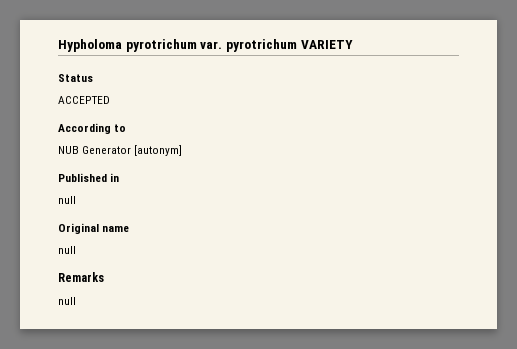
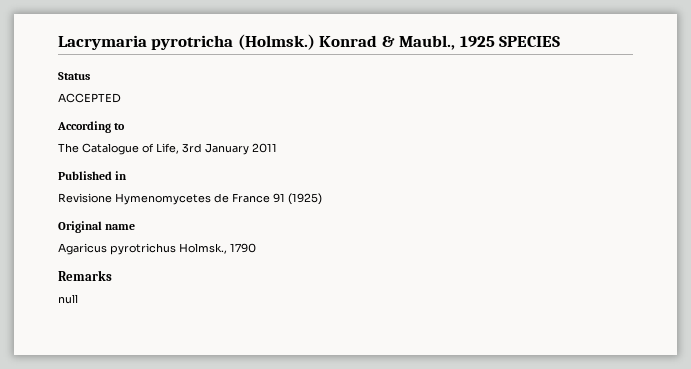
- Hypholoma pyrotrichum var. pyrotrichum VARIETY
+ Lacrymaria pyrotricha (Holmsk.) Konrad & Maubl., 1925 SPECIES
  Status
  ACCEPTED
  According to
- NUB Generator [autonym]
+ The Catalogue of Life, 3rd January 2011
  Published in
- null
+ Revisione Hymenomycetes de France 91 (1925)
  Original name
- null
+ Agaricus pyrotrichus Holmsk., 1790

